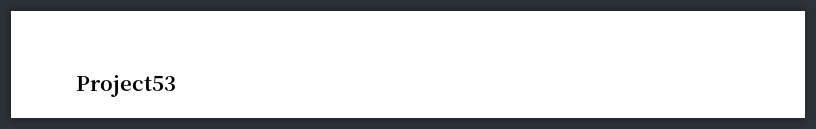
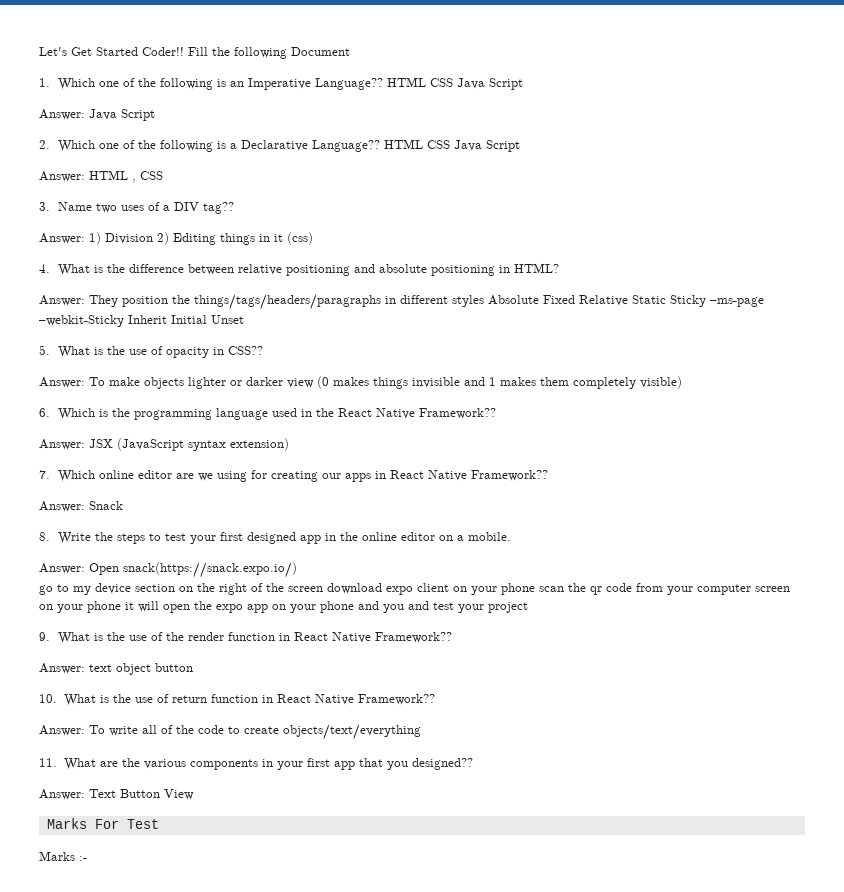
- Project53
+ Let's Get Started Coder!! Fill the following Document
+ 1. Which one of the following is an Imperative Language?? HTML CSS Java Script
+ Answer: Java Script
+ 2. Which one of the following is a Declarative Language?? HTML CSS Java Script
+ Answer: HTML , CSS
+ 3. Name two uses of a DIV tag??
+ Answer: 1) Division 2) Editing things in it (css)
+ 4. What is the difference between relative positioning and absolute positioning in HTML?
+ Answer: They position the things/tags/headers/paragraphs in different styles Absolute Fixed Relative Static Sticky –ms-page –webkit-Sticky Inherit Initial Unset
+ 5. What is the use of opacity in CSS??
+ Answer: To make objects lighter or darker view (0 makes things invisible and 1 makes them completely visible)
+ 6. Which is the programming language used in the React Native Framework??
+ Answer: JSX (JavaScript syntax extension)
+ 7. Which online editor are we using for creating our apps in React Native Framework??
+ Answer: Snack
+ 8. Write the steps to test your first designed app in the online editor on a mobile.
+ Answer: Open snack(https://snack.expo.io/)
+ go to my device section on the right of the screen download expo client on your phone scan the qr code from your computer screen on your phone it will open the expo app on your phone and you and test your project
+ 9. What is the use of the render function in React Native Framework??
+ Answer: text object button
+ 10. What is the use of return function in React Native Framework??
+ Answer: To write all of the code to create objects/text/everything
+ 11. What are the various components in your first app that you designed??
+ Answer: Text Button View
+ Marks For Test
+ Marks :-

